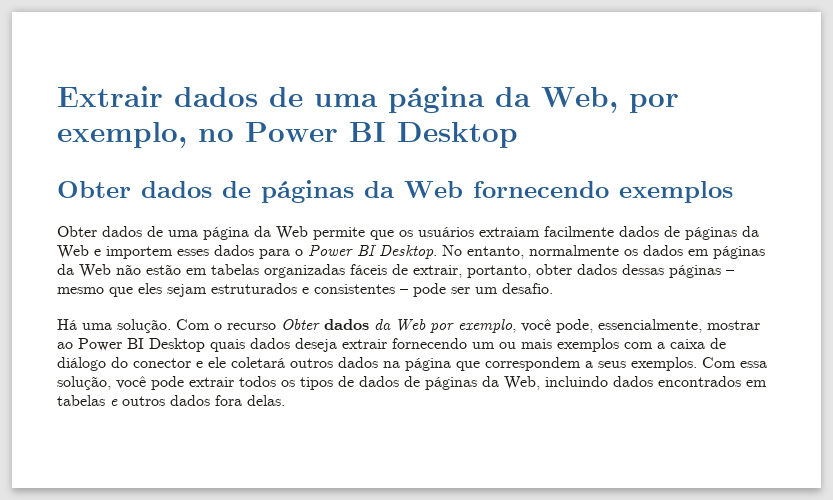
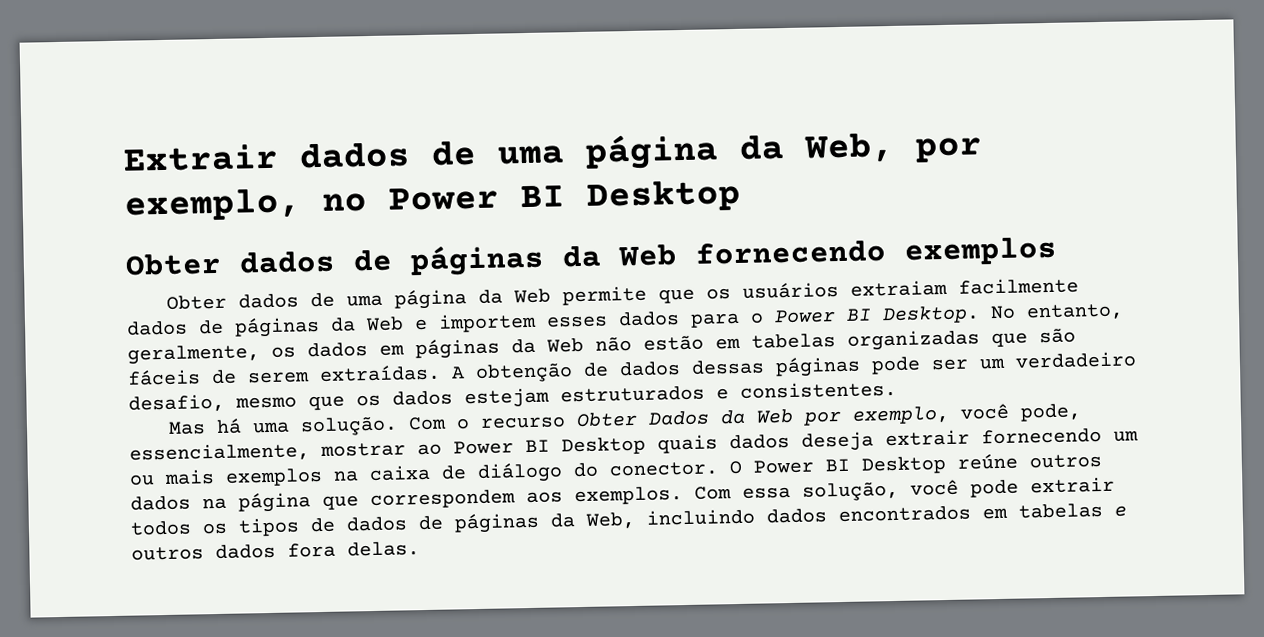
- No entanto, normalmente os dados em páginas da Web não estão em tabelas organizadas fáceis de extrair, portanto, obter dados dessas páginas – mesmo que eles sejam estruturados e consistentes – pode ser um desafio.
- Há uma solução.
+ No entanto, geralmente, os dados em páginas da Web não estão em tabelas organizadas que são fáceis de serem extraídas. A obtenção de dados dessas páginas pode ser um verdadeiro desafio, mesmo que os dados estejam estruturados e consistentes.
+ Mas há uma solução.
- Com o recurso Obter dados da Web por exemplo, você pode, essencialmente, mostrar ao Power BI Desktop quais dados deseja extrair fornecendo um ou mais exemplos com a caixa de diálogo do conector e ele coletará outros dados na página que correspondem a seus exemplos.
+ Com o recurso Obter Dados da Web por exemplo, você pode, essencialmente, mostrar ao Power BI Desktop quais dados deseja extrair fornecendo um ou mais exemplos na caixa de diálogo do conector. O Power BI Desktop reúne outros dados na página que correspondem aos exemplos.

